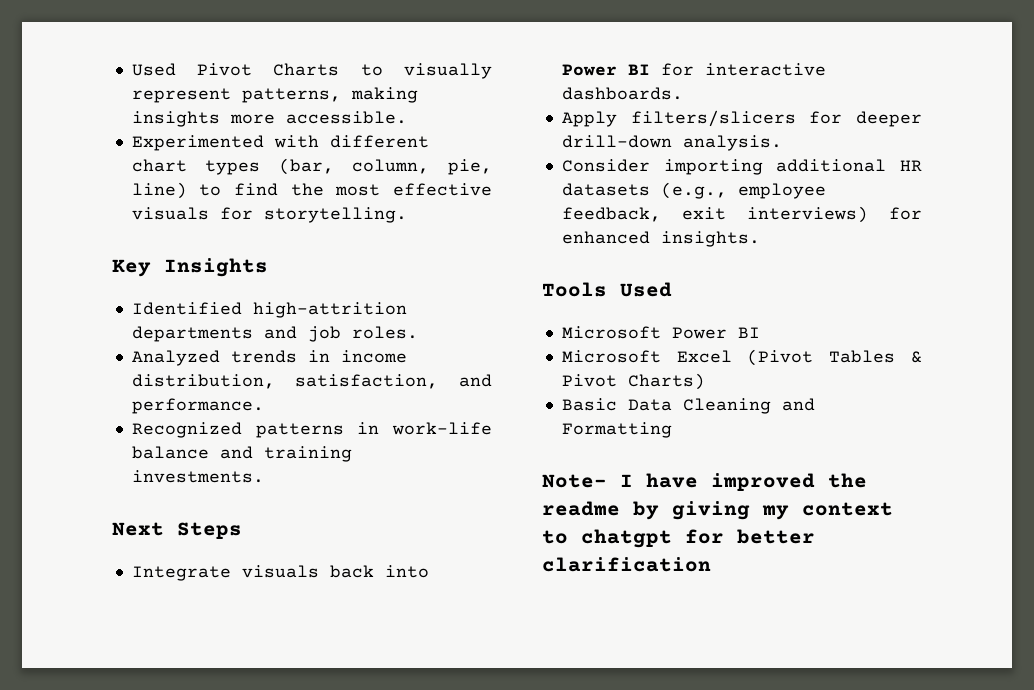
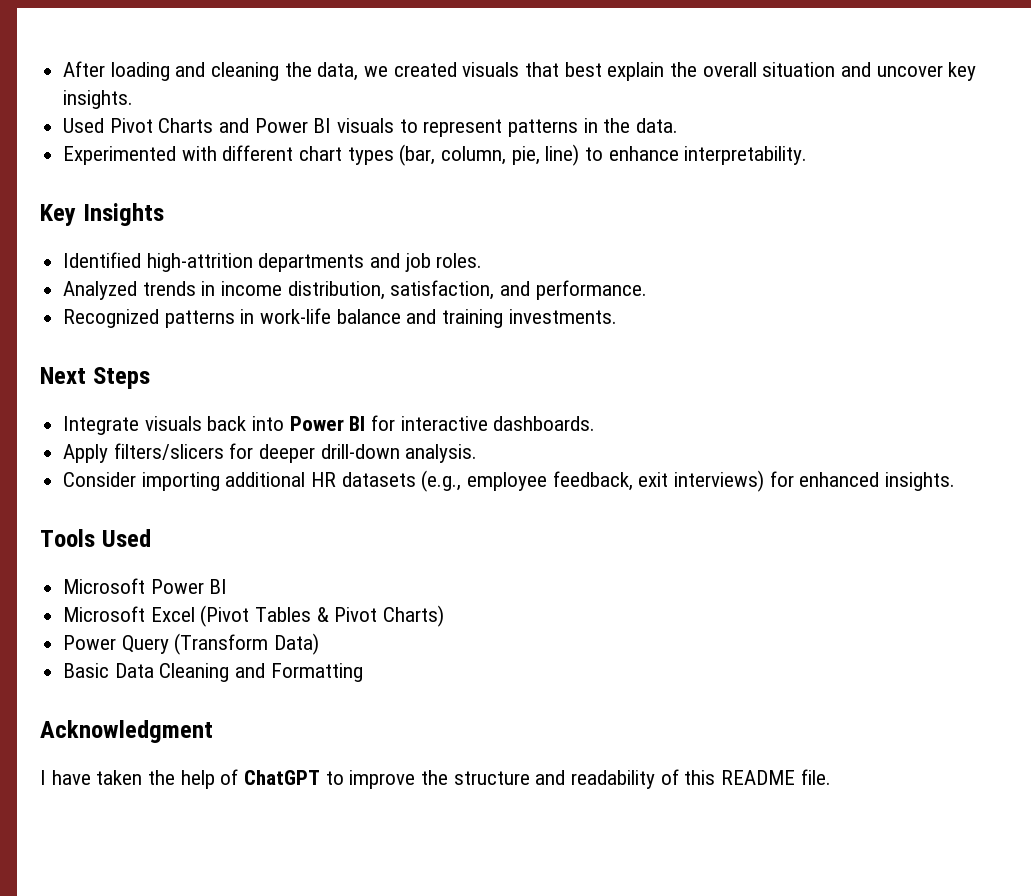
- Used Pivot Charts to visually represent patterns, making insights more accessible.
+ After loading and cleaning the data, we created visuals that best explain the overall situation and uncover key insights.
+ Used Pivot Charts and Power BI visuals to represent patterns in the data.
- Experimented with different chart types (bar, column, pie, line) to find the most effective visuals for storytelling.
+ Experimented with different chart types (bar, column, pie, line) to enhance interpretability.
+ Power Query (Transform Data)
- Note- I have improved the readme by giving my context to chatgpt for better clarification
+ Acknowledgment
+ I have taken the help of ChatGPT to improve the structure and readability of this README file.

